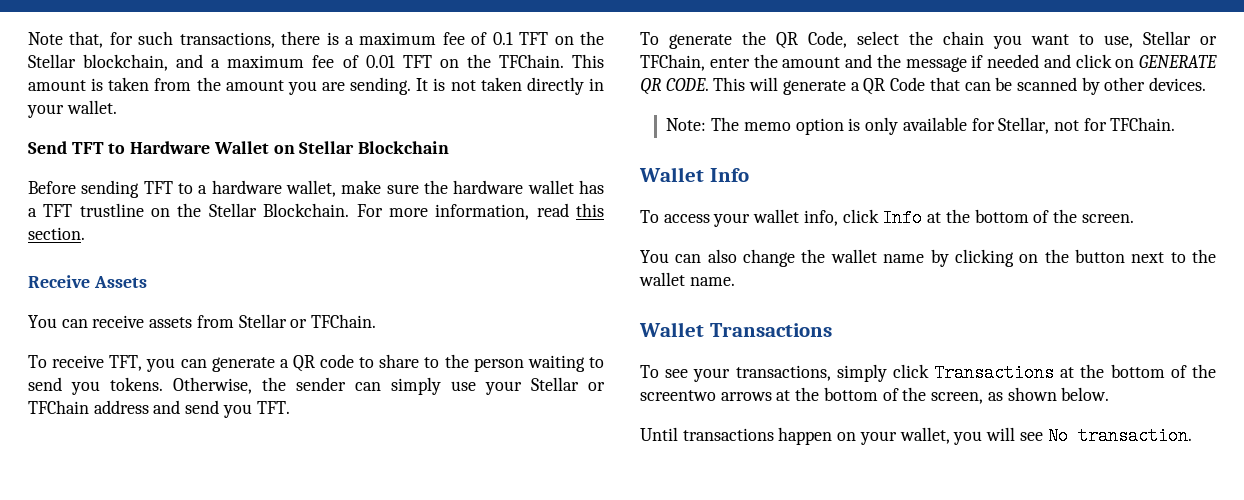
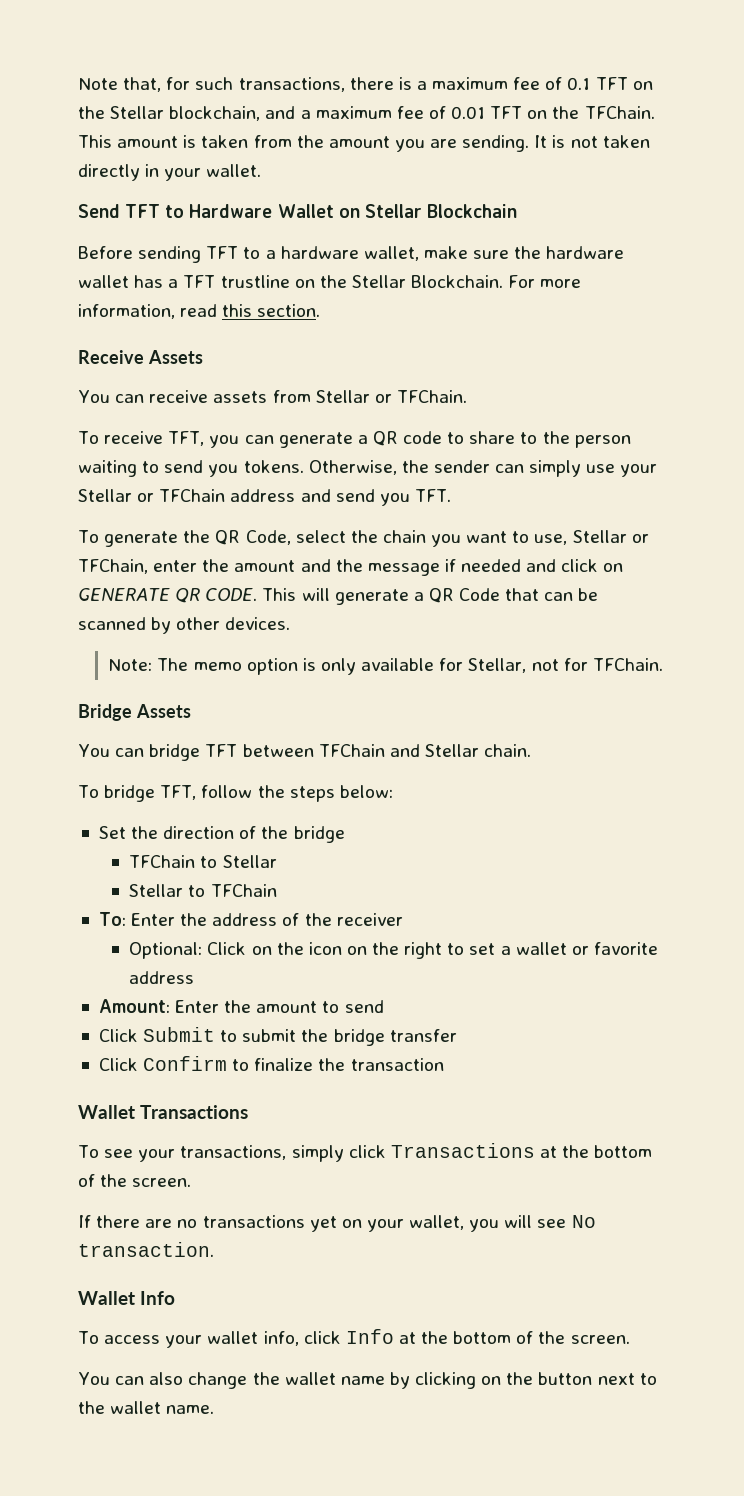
+ Bridge Assets
+ You can bridge TFT between TFChain and Stellar chain.
+ To bridge TFT, follow the steps below:
+ Set the direction of the bridge
+ TFChain to Stellar
+ Stellar to TFChain
+ To: Enter the address of the receiver
+ Optional: Click on the icon on the right to set a wallet or favorite address
+ Amount: Enter the amount to send
+ Click Submit to submit the bridge transfer
+ Click Confirm to finalize the transaction
+ Wallet Transactions
+ To see your transactions, simply click Transactions at the bottom of the screen.
+ If there are no transactions yet on your wallet, you will see No transaction.
- Wallet Transactions
- To see your transactions, simply click Transactions at the bottom of the screentwo arrows at the bottom of the screen, as shown below.
- Until transactions happen on your wallet, you will see No transaction.

